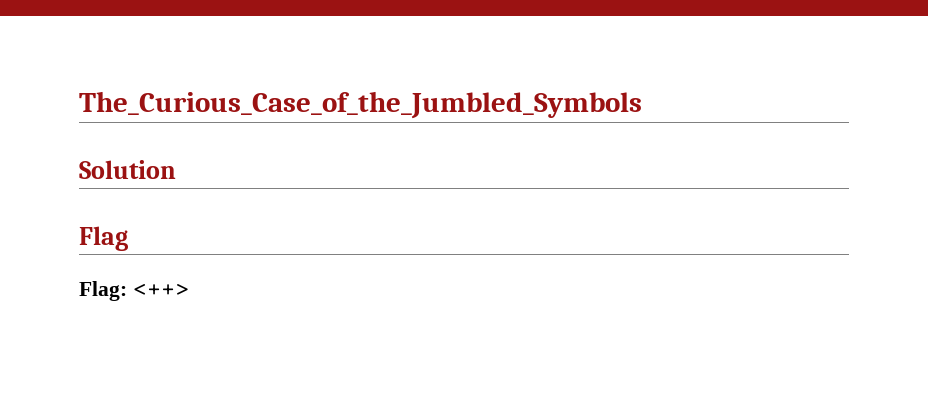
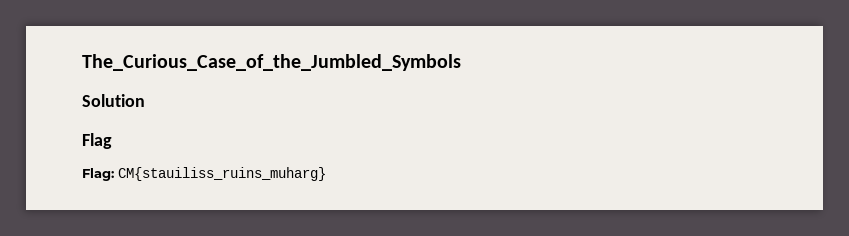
- Flag: <++>
+ Flag: CM{stauiliss_ruins_muharg}

